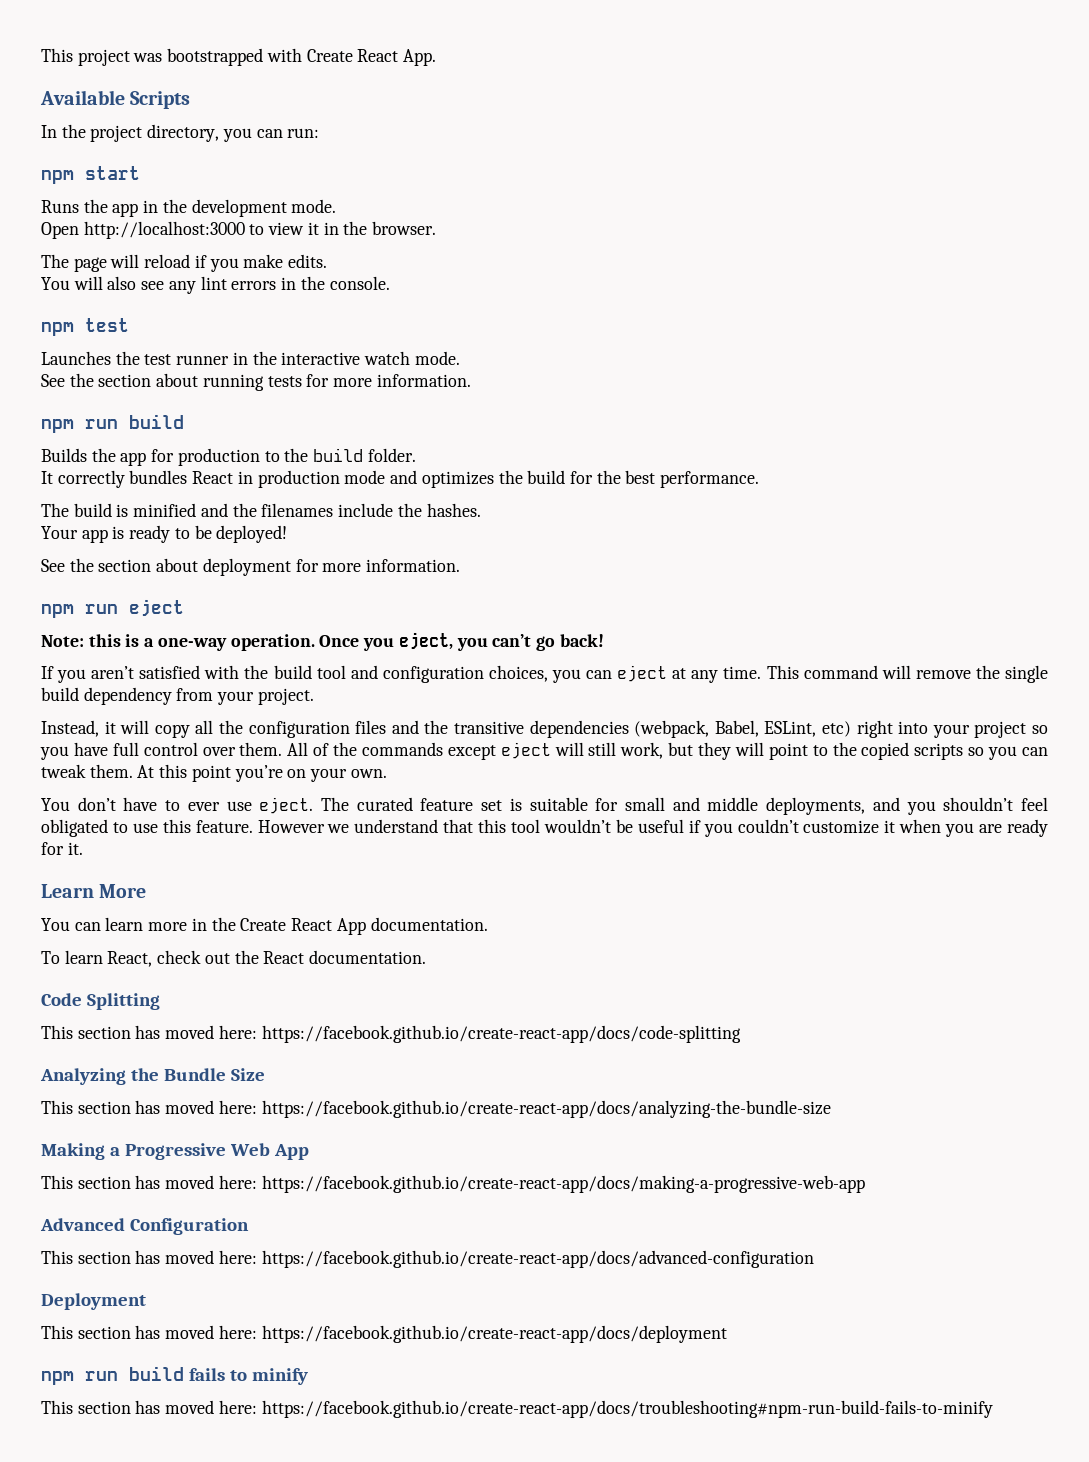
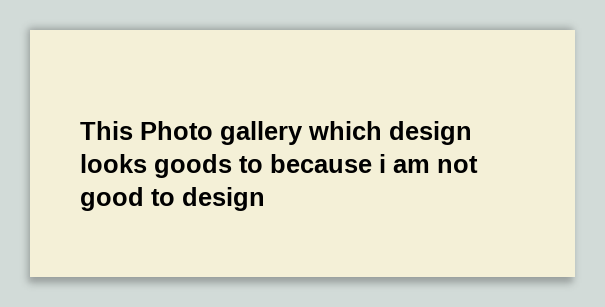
- This project was bootstrapped with Create React App.
- Available Scripts
- In the project directory, you can run:
- npm start
- Runs the app in the development mode.
- Open http://localhost:3000 to view it in the browser.
- The page will reload if you make edits.
- You will also see any lint errors in the console.
- npm test
- Launches the test runner in the interactive watch mode.
- See the section about running tests for more information.
- npm run build
- Builds the app for production to the build folder.
- It correctly bundles React in production mode and optimizes the build for the best performance.
- The build is minified and the filenames include the hashes.
- Your app is ready to be deployed!
- See the section about deployment for more information.
- npm run eject
- Note: this is a one-way operation. Once you eject, you can’t go back!
- If you aren’t satisfied with the build tool and configuration choices, you can eject at any time. This command will remove the single build dependency from your project.
- Instead, it will copy all the configuration files and the transitive dependencies (webpack, Babel, ESLint, etc) right into your project so you have full control over them. All of the commands except eject will still work, but they will point to the copied scripts so you can tweak them. At this point you’re on your own.
- You don’t have to ever use eject. The curated feature set is suitable for small and middle deployments, and you shouldn’t feel obligated to use this feature. However we understand that this tool wouldn’t be useful if you couldn’t customize it when you are ready for it.
- Learn More
- You can learn more in the Create React App documentation.
- To learn React, check out the React documentation.
- Code Splitting
- This section has moved here: https://facebook.github.io/create-react-app/docs/code-splitting
- Analyzing the Bundle Size
- This section has moved here: https://facebook.github.io/create-react-app/docs/analyzing-the-bundle-size
- Making a Progressive Web App
- This section has moved here: https://facebook.github.io/create-react-app/docs/making-a-progressive-web-app
- Advanced Configuration
- This section has moved here: https://facebook.github.io/create-react-app/docs/advanced-configuration
- Deployment
- This section has moved here: https://facebook.github.io/create-react-app/docs/deployment
- npm run build fails to minify
- This section has moved here: https://facebook.github.io/create-react-app/docs/troubleshooting#npm-run-build-fails-to-minify
+ This Photo gallery which design looks goods to because i am not good to design

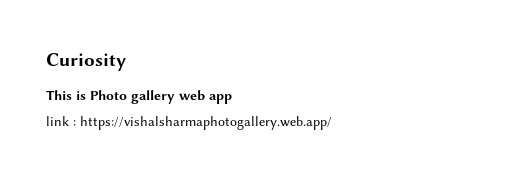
- This Photo gallery which design looks goods to because i am not good to design
+ Curiosity
+ This is Photo gallery web app
+ link : https://vishalsharmaphotogallery.web.app/

